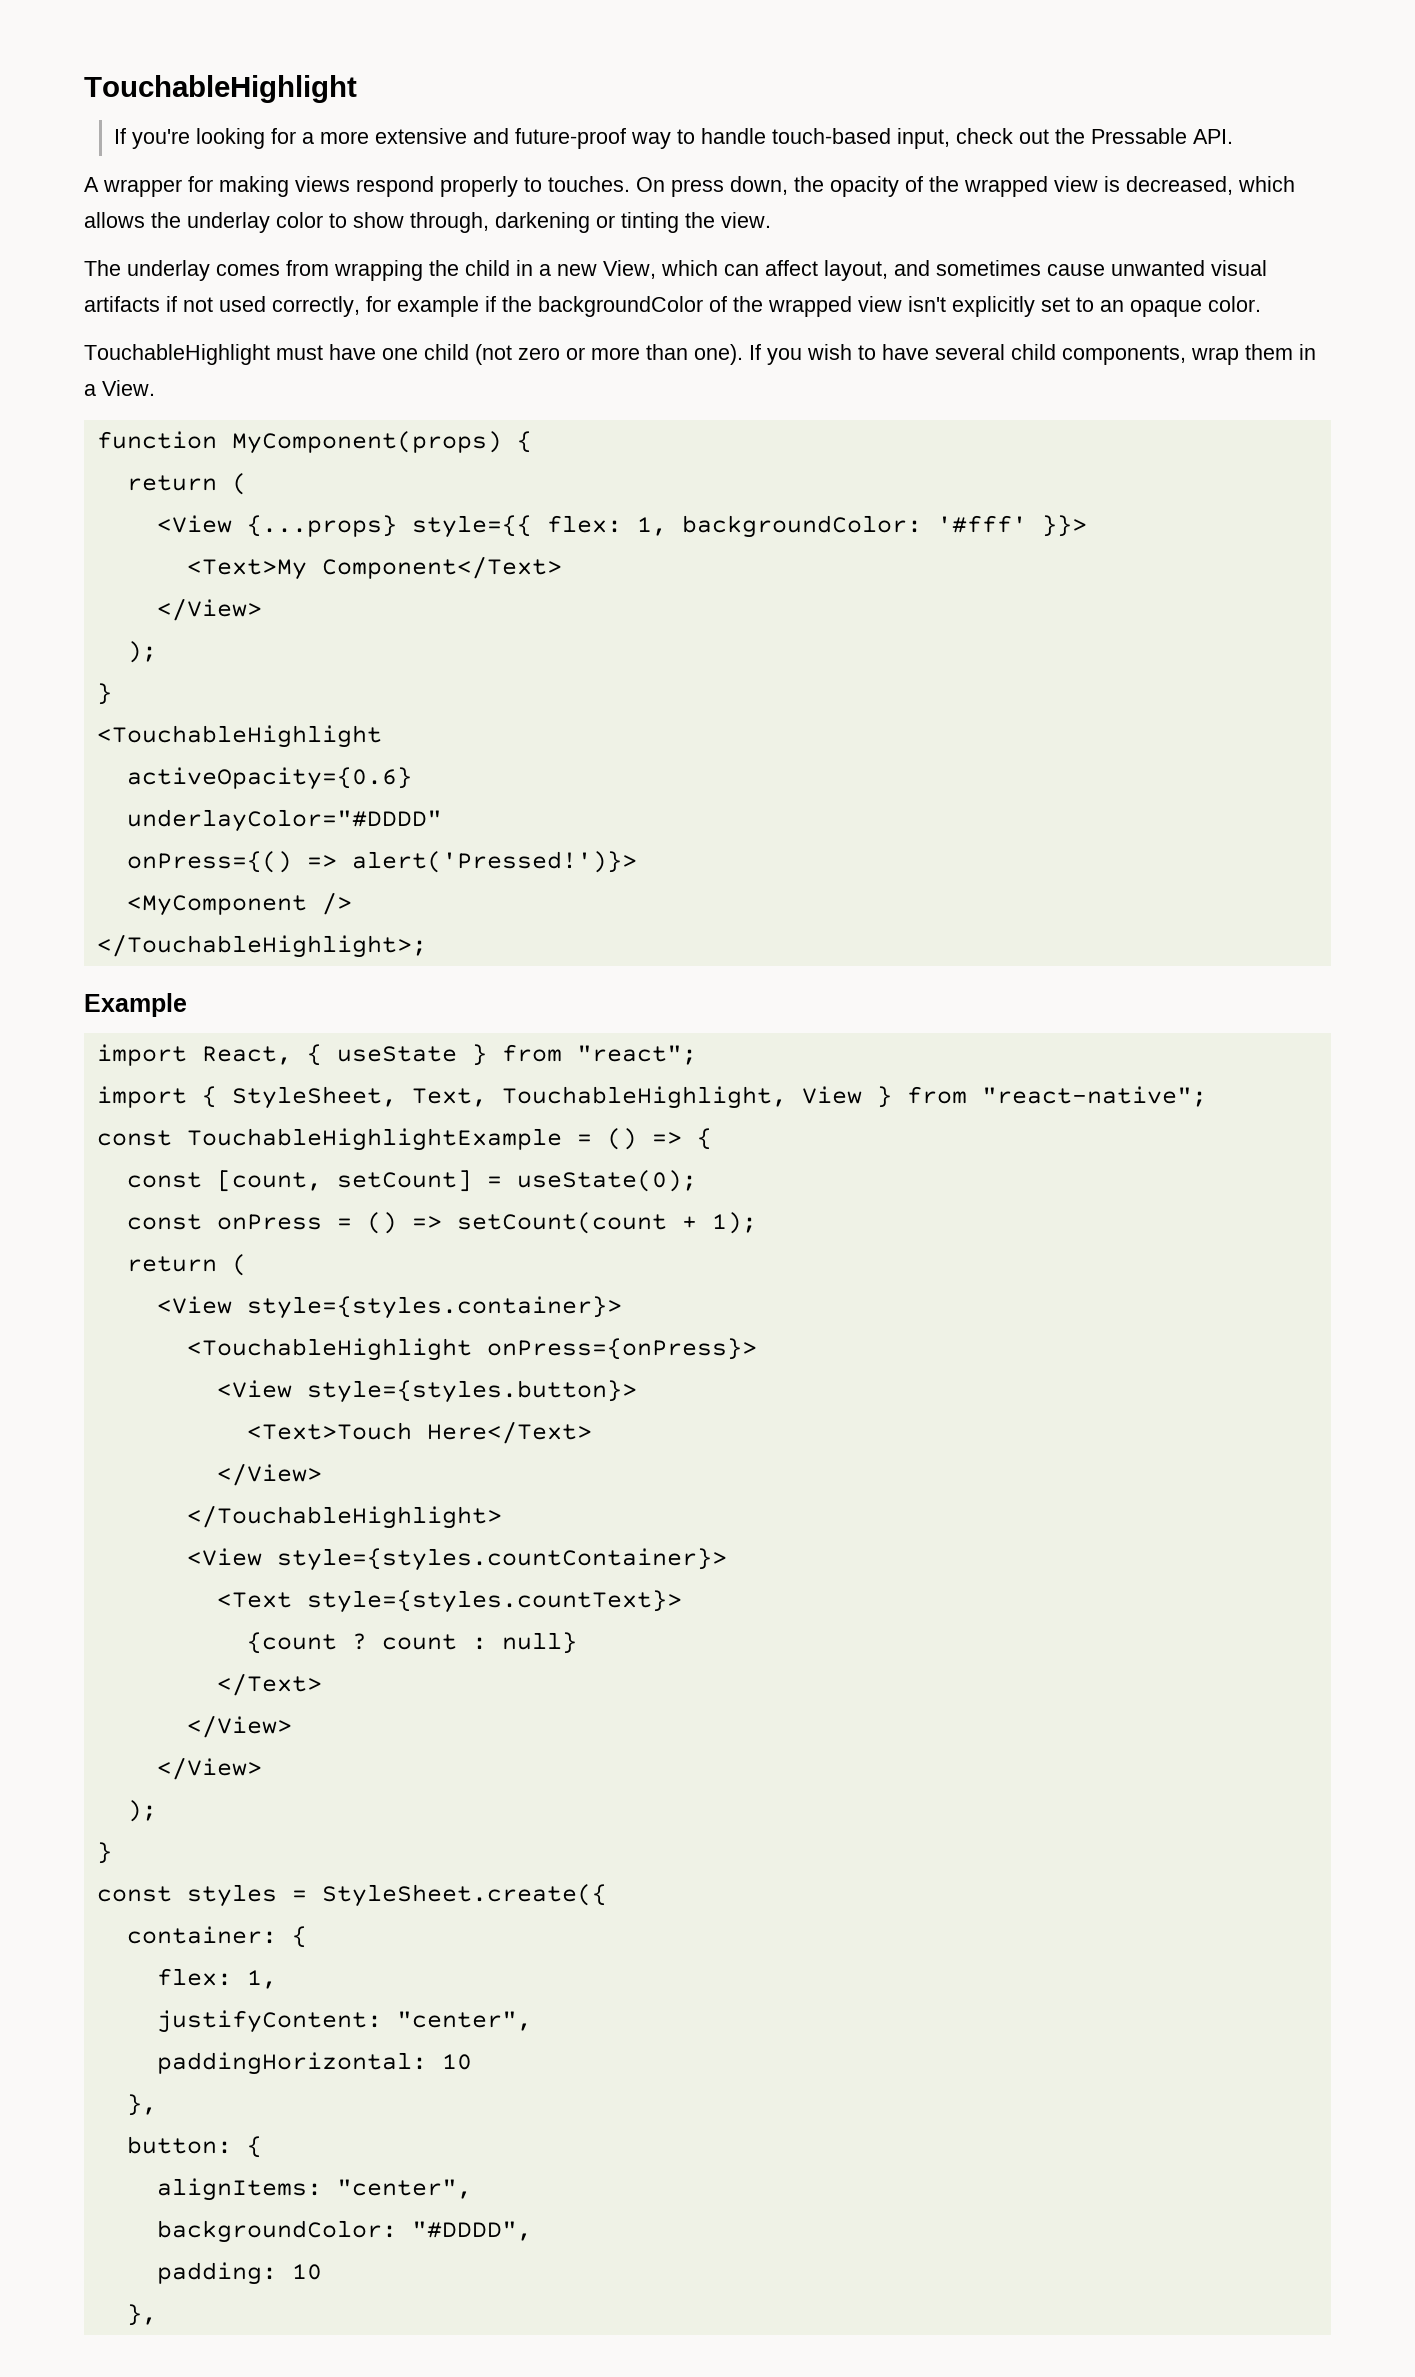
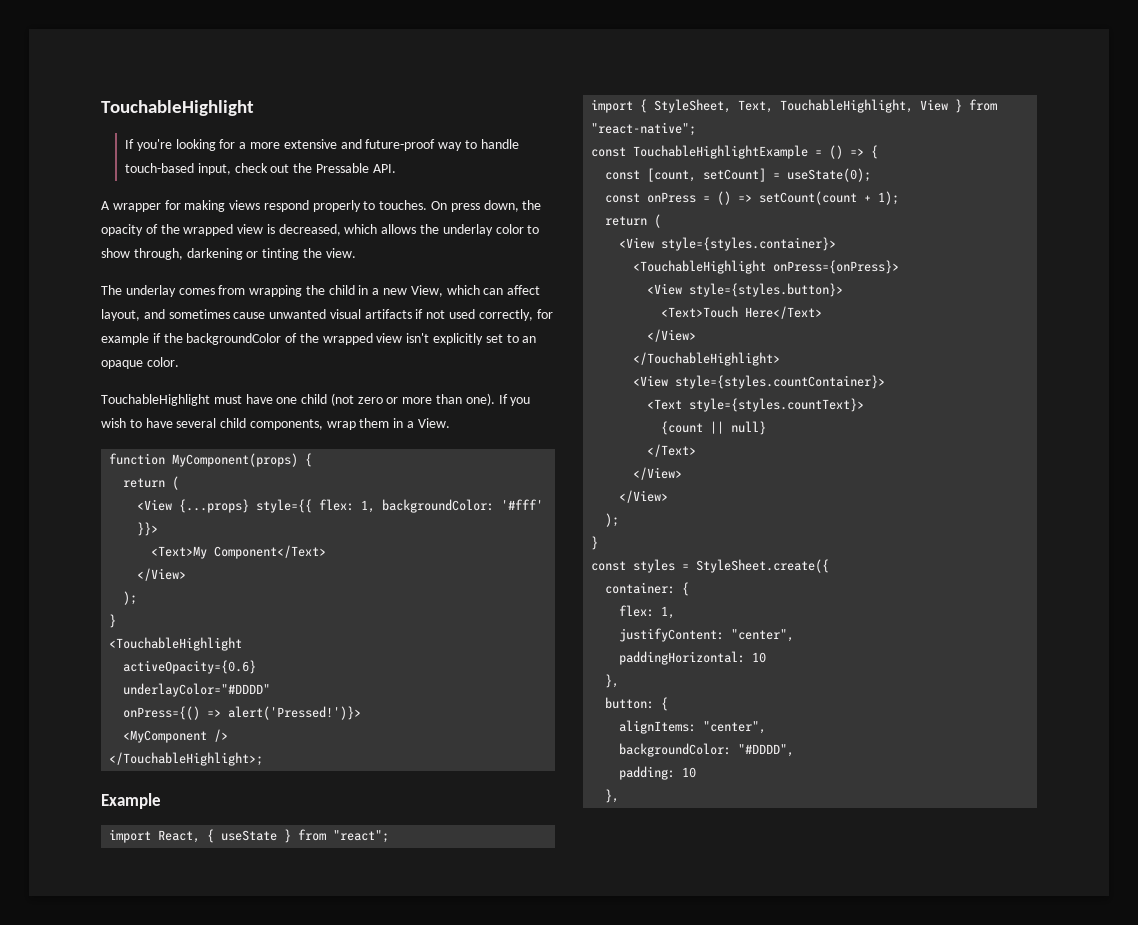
- {count ? count : null}
+ {count || null}

